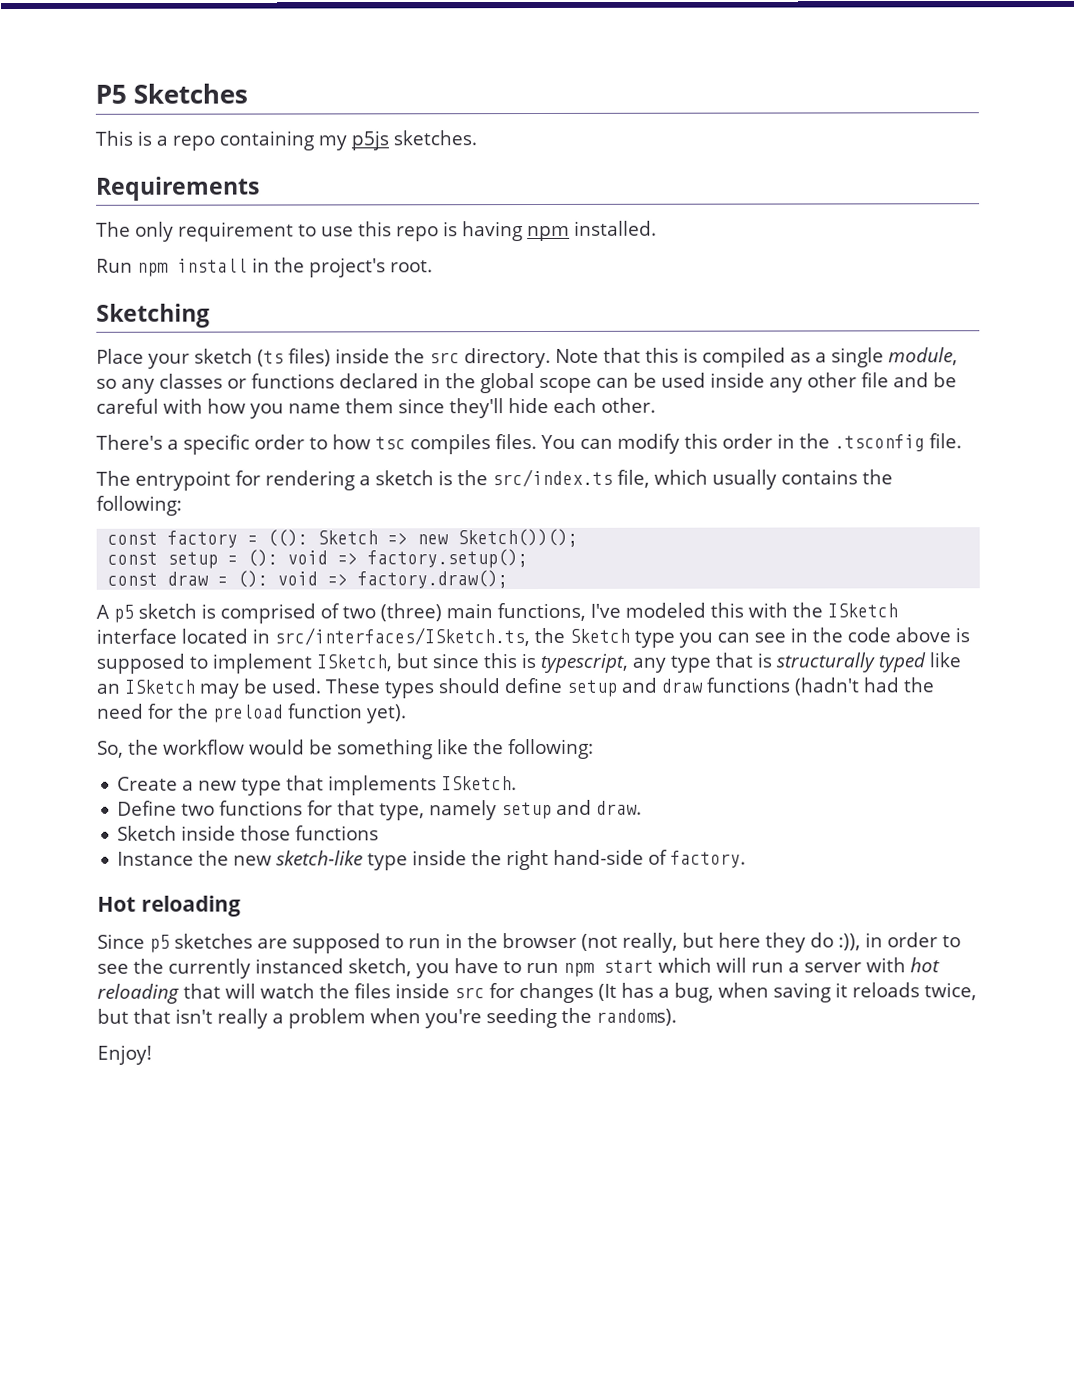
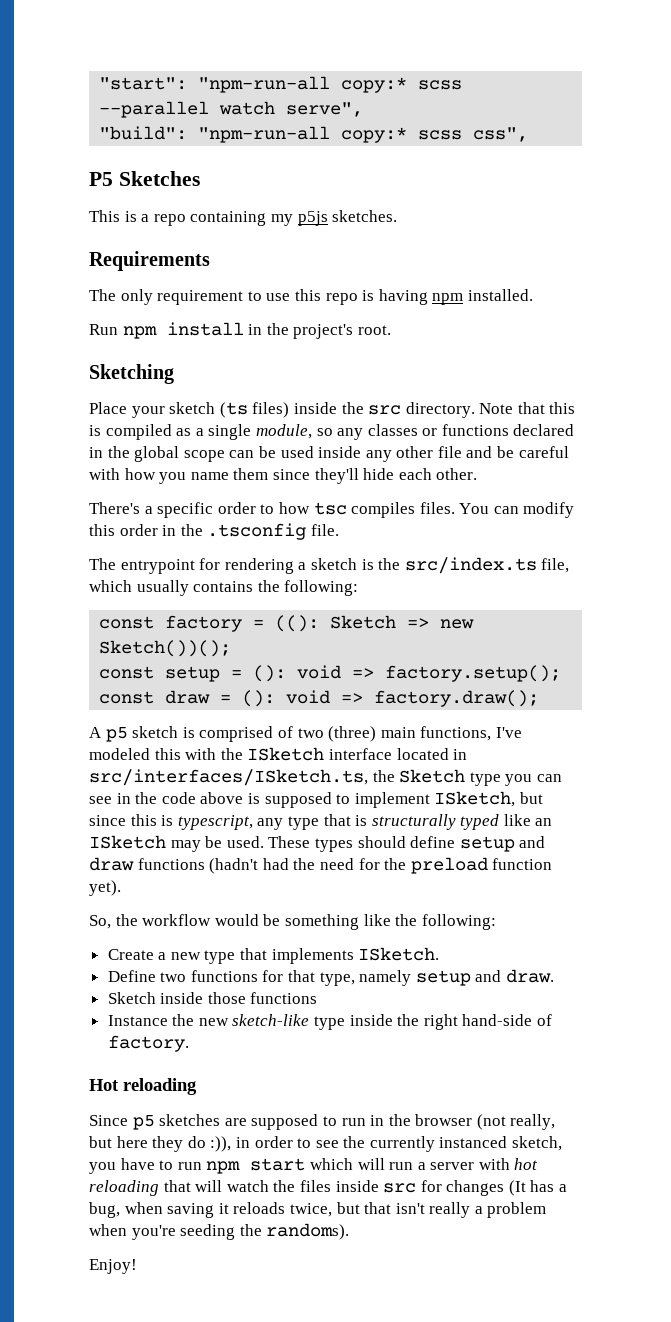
+ "start": "npm-run-all copy:* scss --parallel watch serve",
+ "build": "npm-run-all copy:* scss css",

